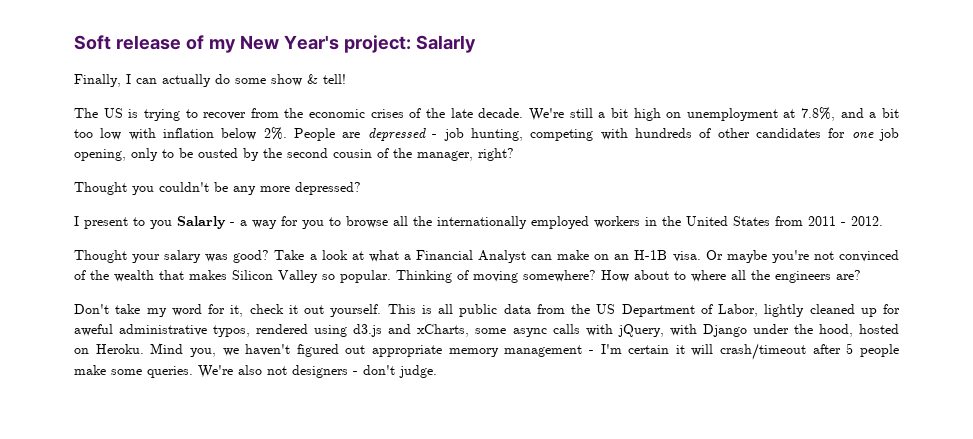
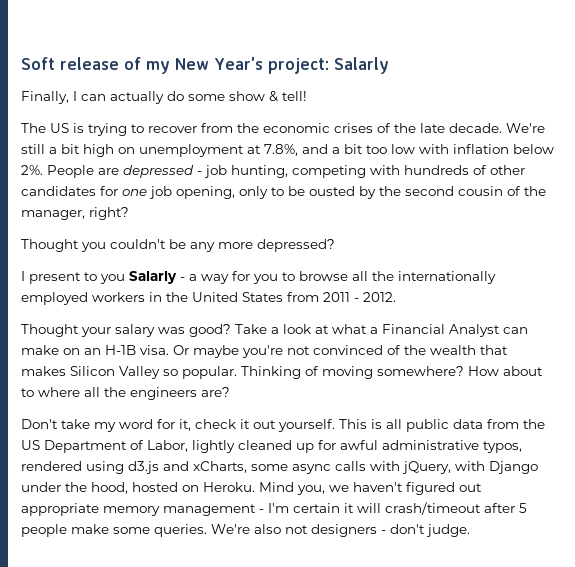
- This is all public data from the US Department of Labor, lightly cleaned up for aweful administrative typos, rendered using d3.js and xCharts, some async calls with jQuery, with Django under the hood, hosted on Heroku.
+ This is all public data from the US Department of Labor, lightly cleaned up for awful administrative typos, rendered using d3.js and xCharts, some async calls with jQuery, with Django under the hood, hosted on Heroku.

